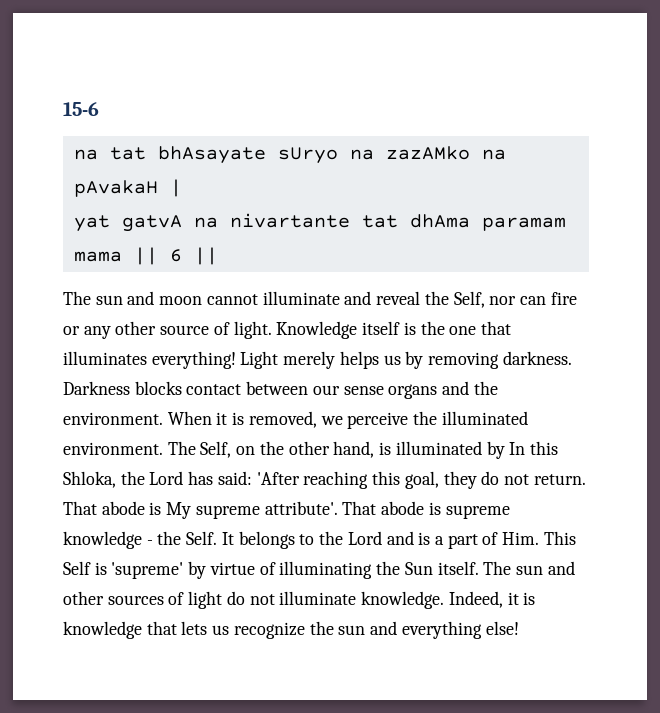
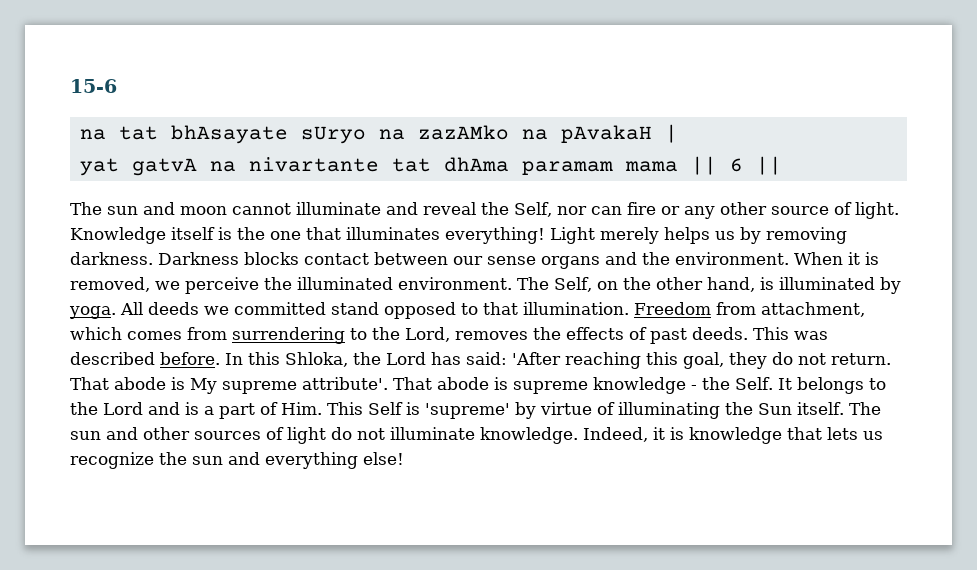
- The Self, on the other hand, is illuminated by In this Shloka, the Lord has said: 'After reaching this goal, they do not return.
+ The Self, on the other hand, is illuminated by yoga. All deeds we committed stand opposed to that illumination. Freedom from attachment, which comes from surrendering to the Lord, removes the effects of past deeds. This was described before. In this Shloka, the Lord has said: 'After reaching this goal, they do not return.

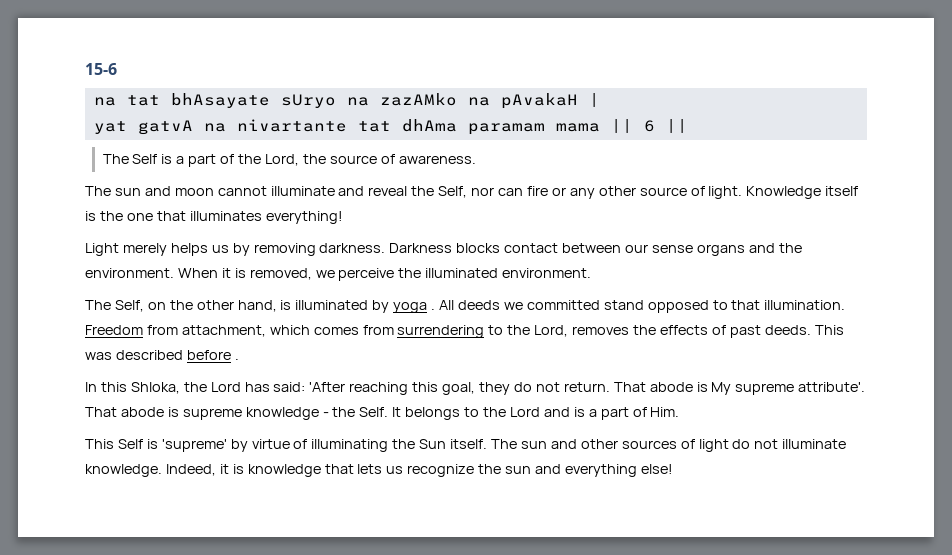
+ The Self is a part of the Lord, the source of awareness.
- Knowledge itself is the one that illuminates everything! Light merely helps us by removing darkness.
+ Knowledge itself is the one that illuminates everything!
+ Light merely helps us by removing darkness.
- When it is removed, we perceive the illuminated environment. The Self, on the other hand, is illuminated by yoga.
+ When it is removed, we perceive the illuminated environment.
+ The Self, on the other hand, is illuminated by yoga .
- This was described before. In this Shloka, the Lord has said: 'After reaching this goal, they do not return.
+ This was described before .
+ In this Shloka, the Lord has said: 'After reaching this goal, they do not return.
- It belongs to the Lord and is a part of Him. This Self is 'supreme' by virtue of illuminating the Sun itself.
+ It belongs to the Lord and is a part of Him.
+ This Self is 'supreme' by virtue of illuminating the Sun itself.

